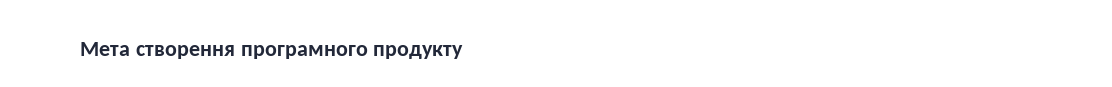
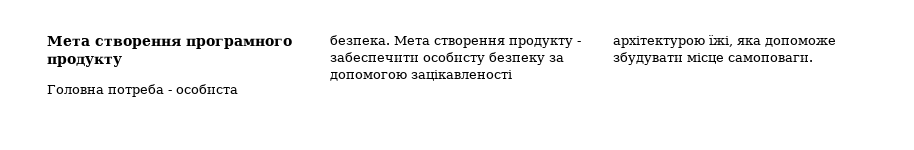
+ Головна потреба - особиста безпека. Мета створення продукту - забеспечити особисту безпеку за допомогою зацікавленості архітектурою їжі, яка допоможе збудувати місце самоповаги.

